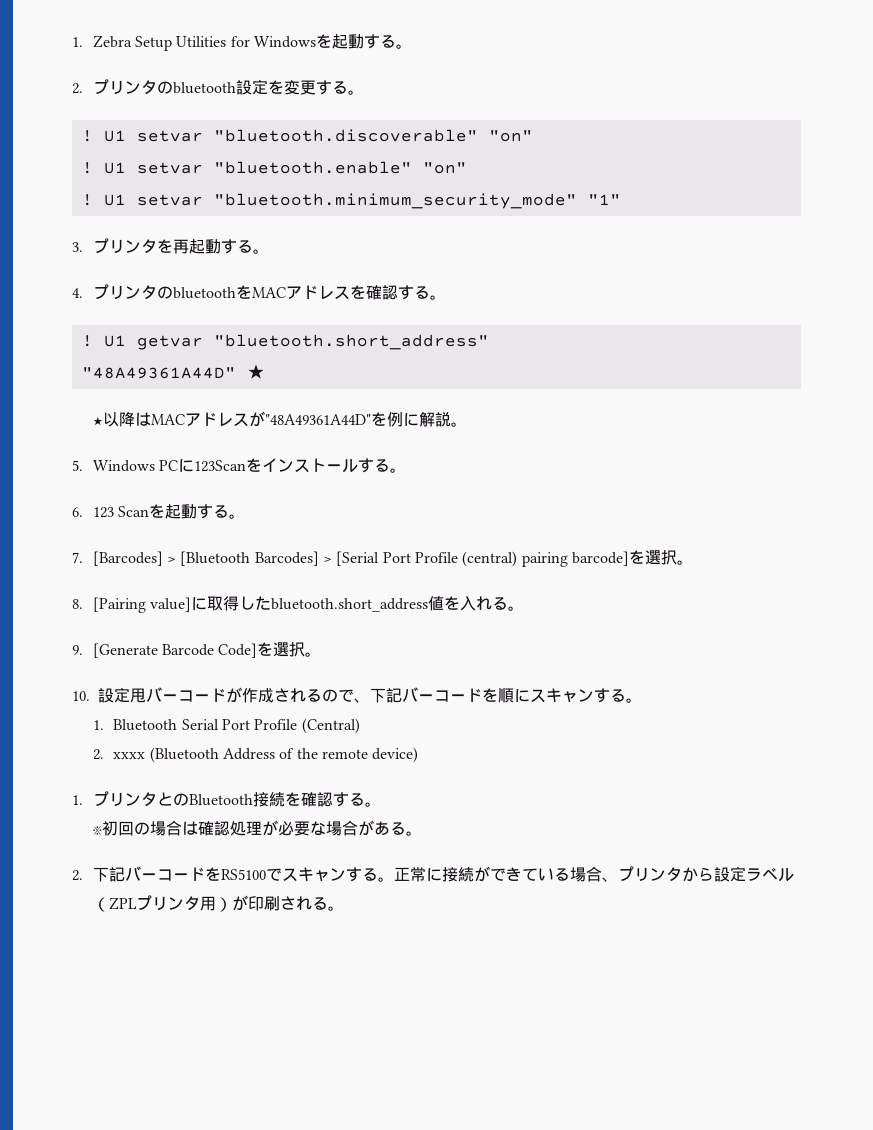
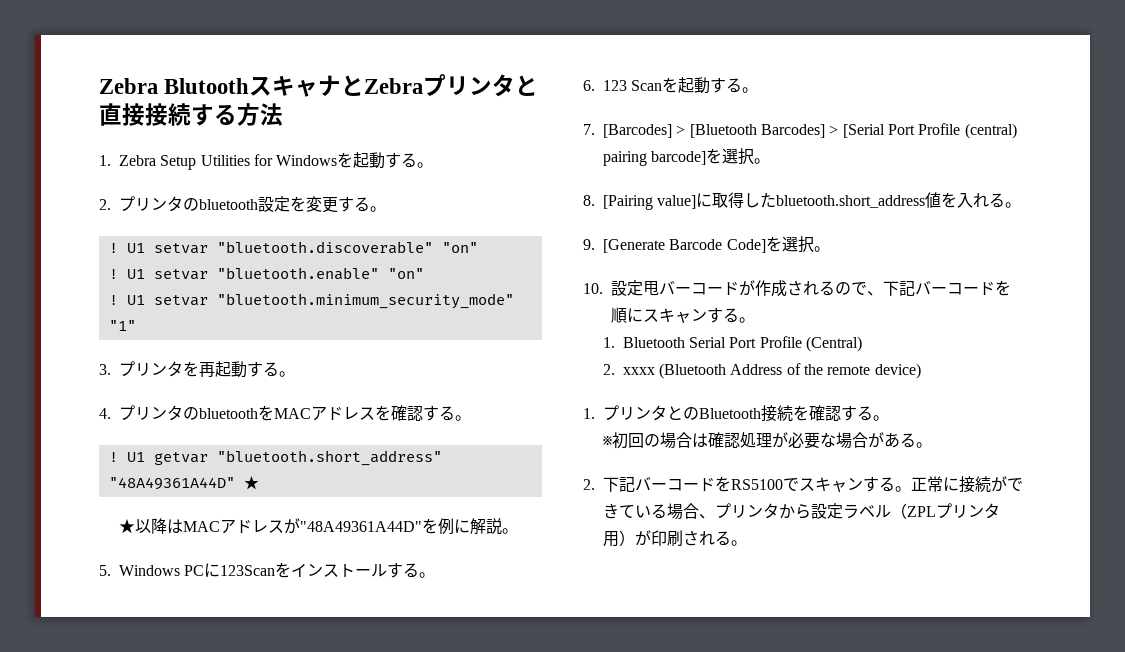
+ Zebra BlutoothスキャナとZebraプリンタと直接接続する方法

